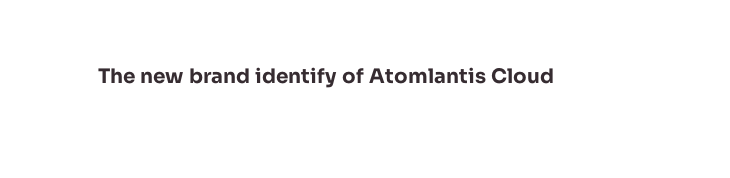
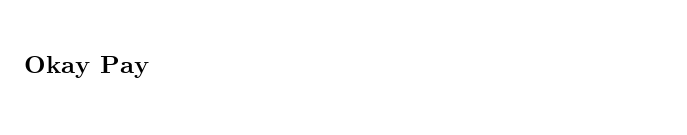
- The new brand identify of Atomlantis Cloud
+ Okay Pay

